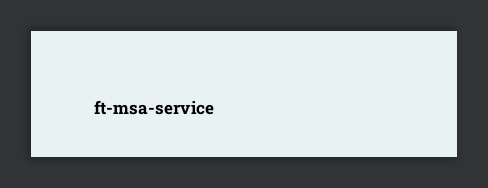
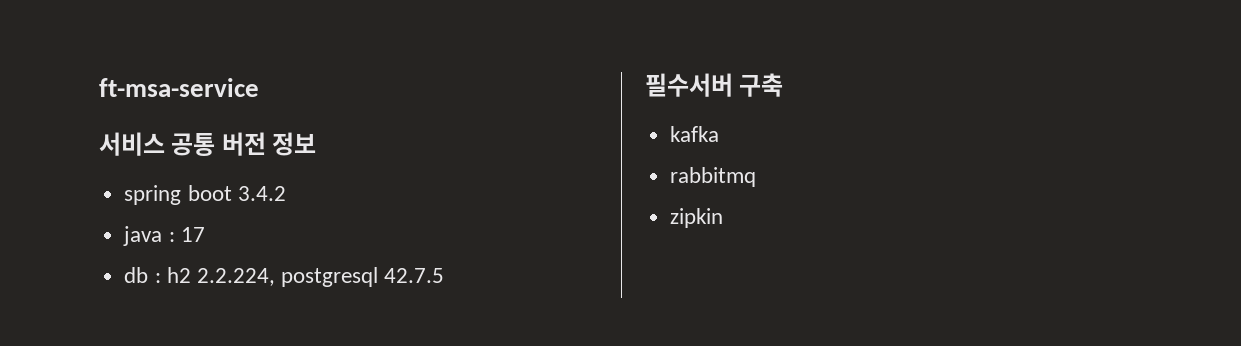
+ 서비스 공통 버전 정보
+ spring boot 3.4.2
+ java : 17
+ db : h2 2.2.224, postgresql 42.7.5
+ 필수서버 구축
+ kafka
+ rabbitmq
+ zipkin

